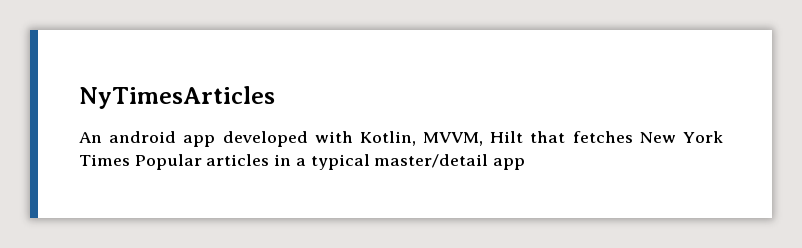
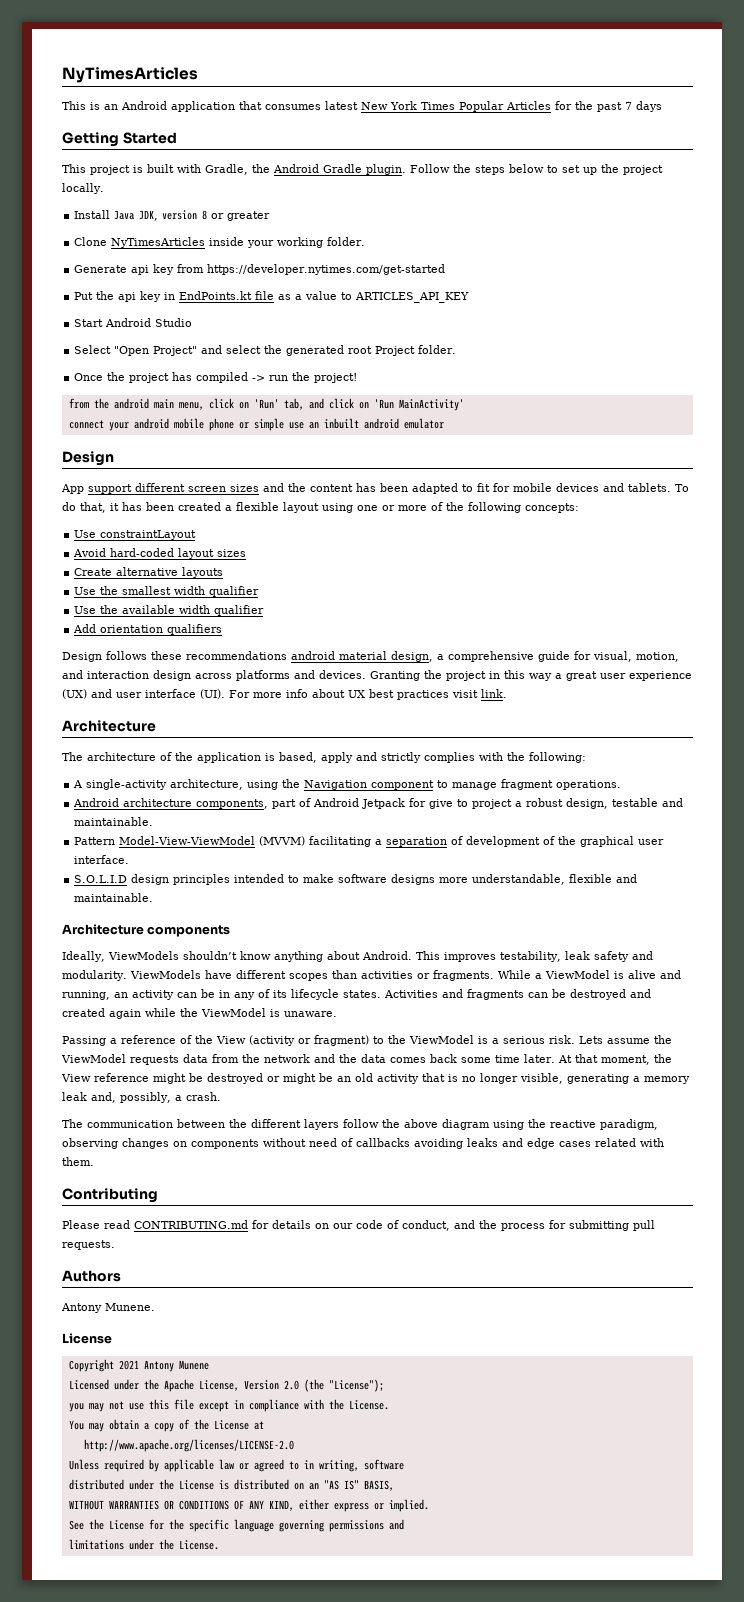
- An android app developed with Kotlin, MVVM, Hilt that fetches New York Times Popular articles in a typical master/detail app
+ This is an Android application that consumes latest New York Times Popular Articles for the past 7 days
+ Getting Started
+ This project is built with Gradle, the Android Gradle plugin. Follow the steps below to set up the project locally.
+ Install Java JDK, version 8 or greater
+ Clone NyTimesArticles inside your working folder.
+ Generate api key from https://developer.nytimes.com/get-started
+ Put the api key in EndPoints.kt file as a value to ARTICLES_API_KEY
+ Start Android Studio
+ Select "Open Project" and select the generated root Project folder.
+ Once the project has compiled -> run the project!
+ from the android main menu, click on 'Run' tab, and click on 'Run MainActivity'
+ connect your android mobile phone or simple use an inbuilt android emulator
+ Design
+ App support different screen sizes and the content has been adapted to fit for mobile devices and tablets. To do that, it has been created a flexible layout using one or more of the following concepts:
+ Use constraintLayout
+ Avoid hard-coded layout sizes
+ Create alternative layouts
+ Use the smallest width qualifier
+ Use the available width qualifier
+ Add orientation qualifiers
+ Design follows these recommendations android material design, a comprehensive guide for visual, motion, and interaction design across platforms and devices. Granting the project in this way a great user experience (UX) and user interface (UI). For more info about UX best practices visit link.
+ Architecture
+ The architecture of the application is based, apply and strictly complies with the following:
+ A single-activity architecture, using the Navigation component to manage fragment operations.
+ Android architecture components, part of Android Jetpack for give to project a robust design, testable and maintainable.
+ Pattern Model-View-ViewModel (MVVM) facilitating a separation of development of the graphical user interface.
+ S.O.L.I.D design principles intended to make software designs more understandable, flexible and maintainable.
+ Architecture components
+ Ideally, ViewModels shouldn’t know anything about Android. This improves testability, leak safety and modularity. ViewModels have different scopes than activities or fragments. While a ViewModel is alive and running, an activity can be in any of its lifecycle states. Activities and fragments can be destroyed and created again while the ViewModel is unaware.
+ Passing a reference of the View (activity or fragment) to the ViewModel is a serious risk. Lets assume the ViewModel requests data from the network and the data comes back some time later. At that moment, the View reference might be destroyed or might be an old activity that is no longer visible, generating a memory leak and, possibly, a crash.
+ The communication between the different layers follow the above diagram using the reactive paradigm, observing changes on components without need of callbacks avoiding leaks and edge cases related with them.
+ Contributing
+ Please read CONTRIBUTING.md for details on our code of conduct, and the process for submitting pull requests.
+ Authors
+ Antony Munene.
+ License
+ Copyright 2021 Antony Munene
+ Licensed under the Apache License, Version 2.0 (the "License");
+ you may not use this file except in compliance with the License.
+ You may obtain a copy of the License at
+ http://www.apache.org/licenses/LICENSE-2.0
+ Unless required by applicable law or agreed to in writing, software
+ distributed under the License is distributed on an "AS IS" BASIS,
+ WITHOUT WARRANTIES OR CONDITIONS OF ANY KIND, either express or implied.
+ See the License for the specific language governing permissions and
+ limitations under the License.

